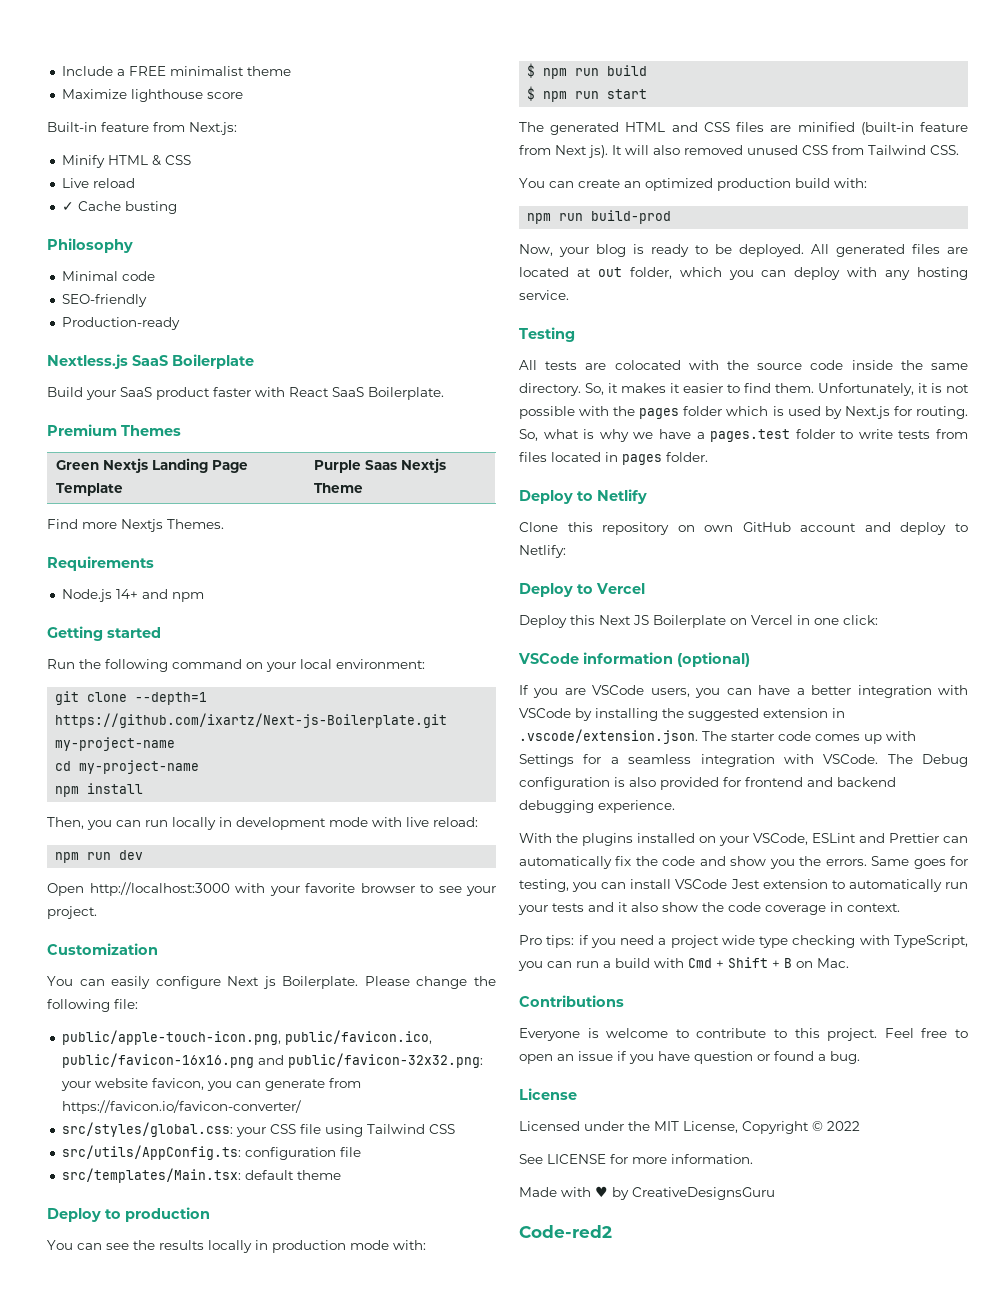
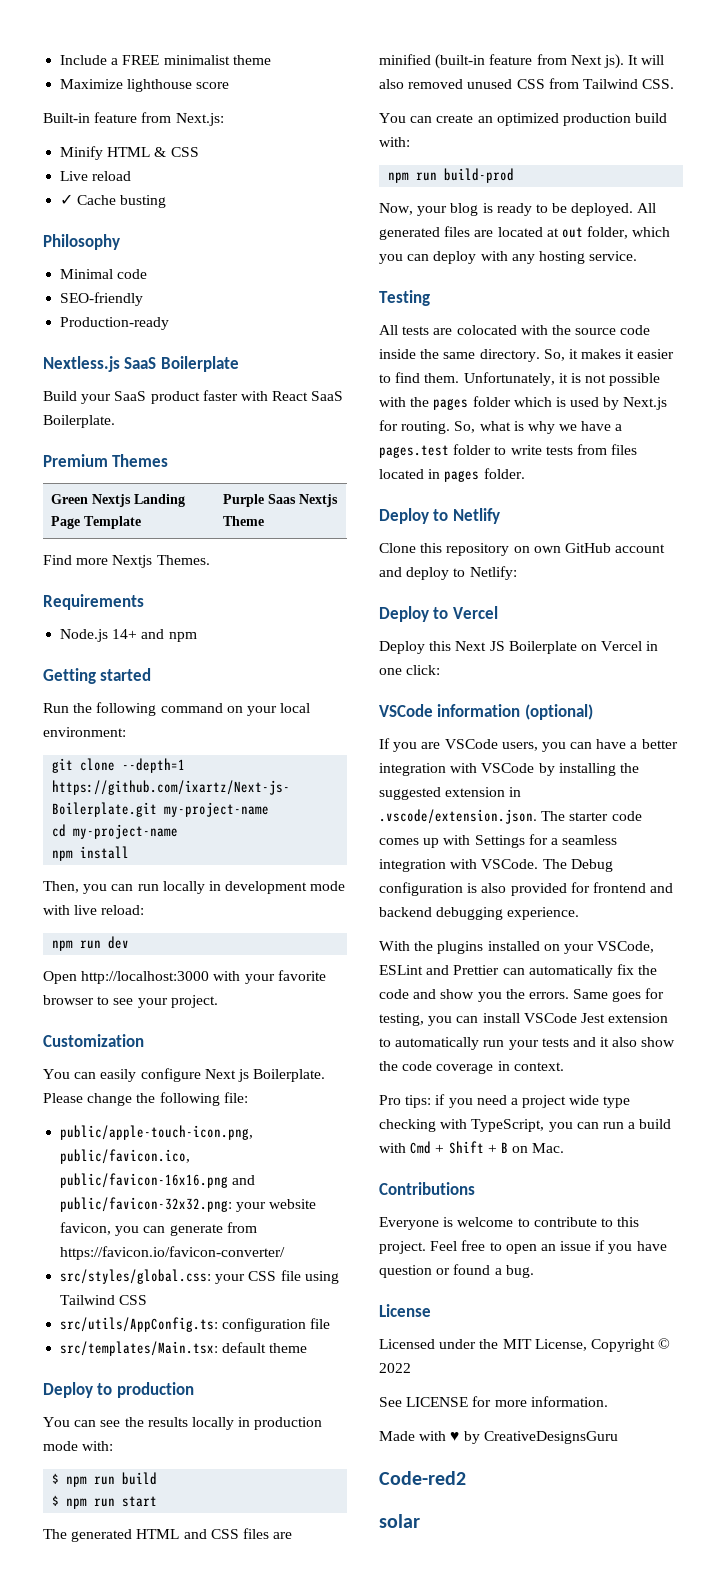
+ solar

